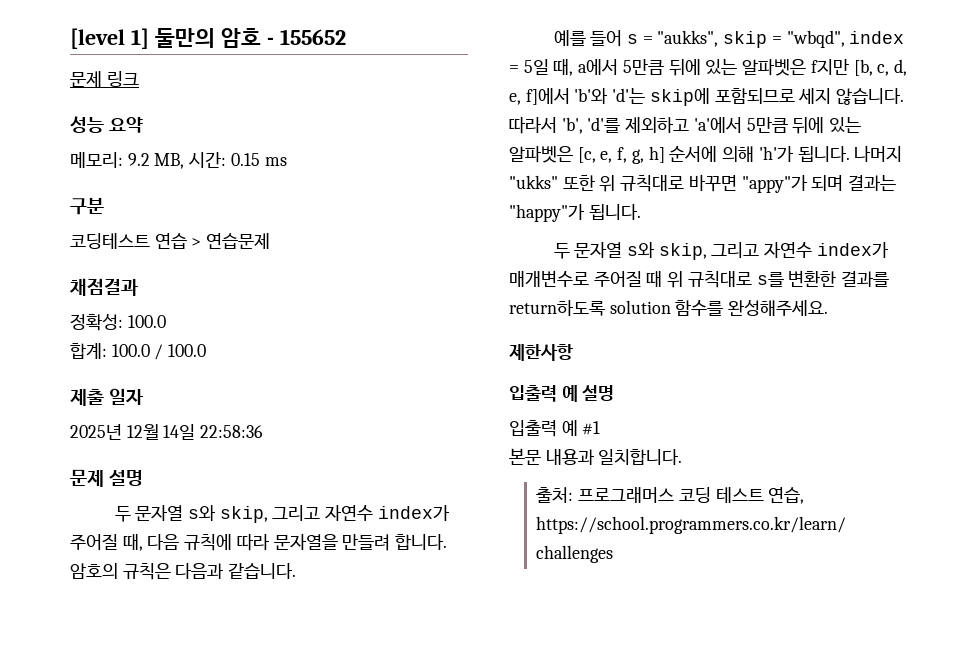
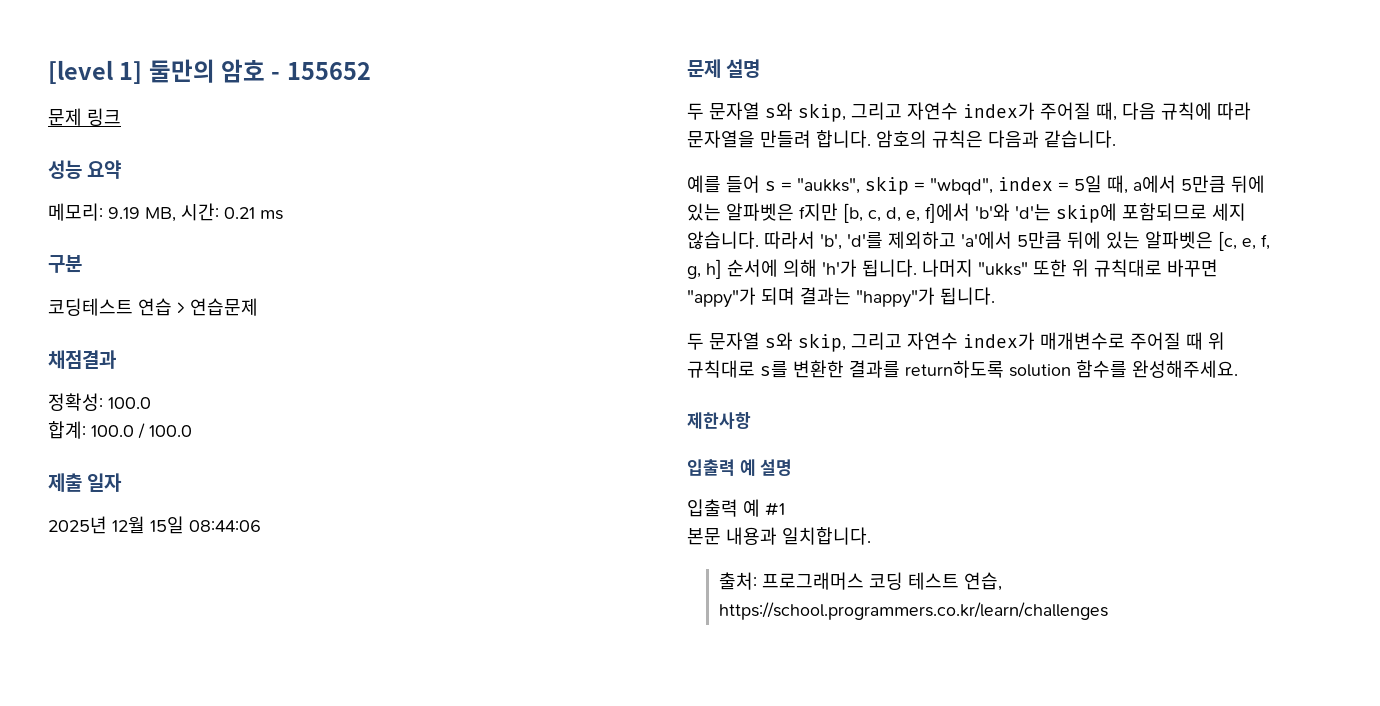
- 메모리: 9.2 MB, 시간: 0.15 ms
+ 메모리: 9.19 MB, 시간: 0.21 ms
- 2025년 12월 14일 22:58:36
+ 2025년 12월 15일 08:44:06

